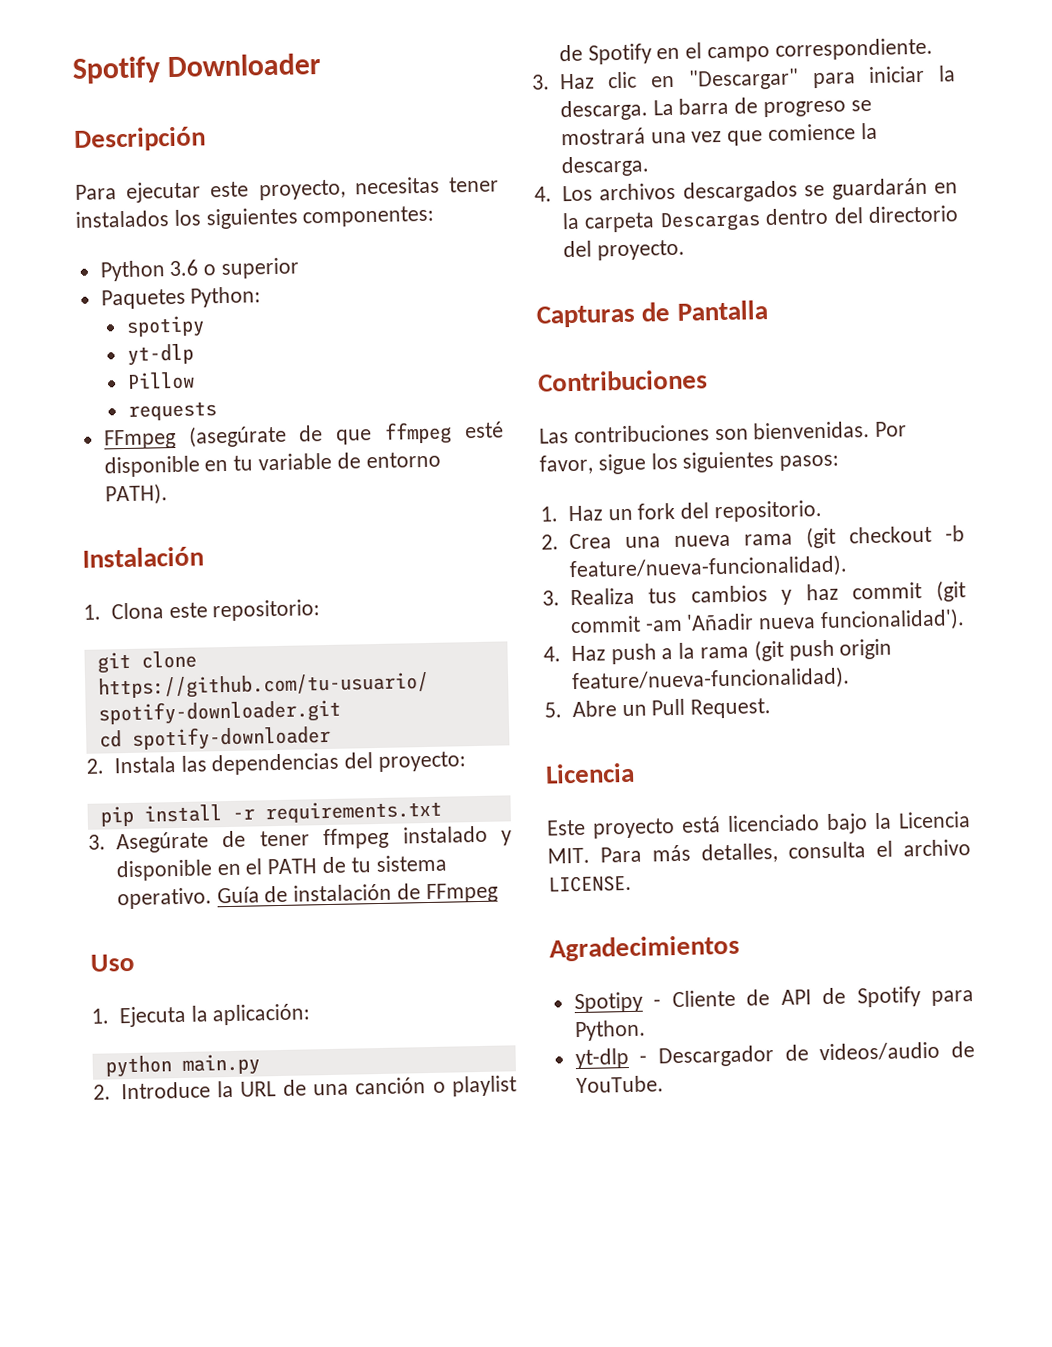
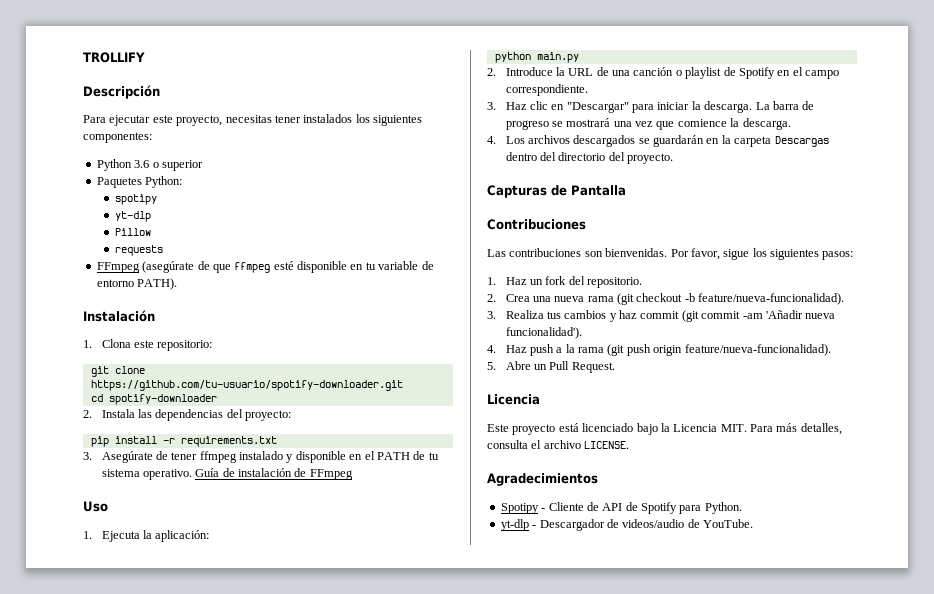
- Spotify Downloader
+ TROLLIFY

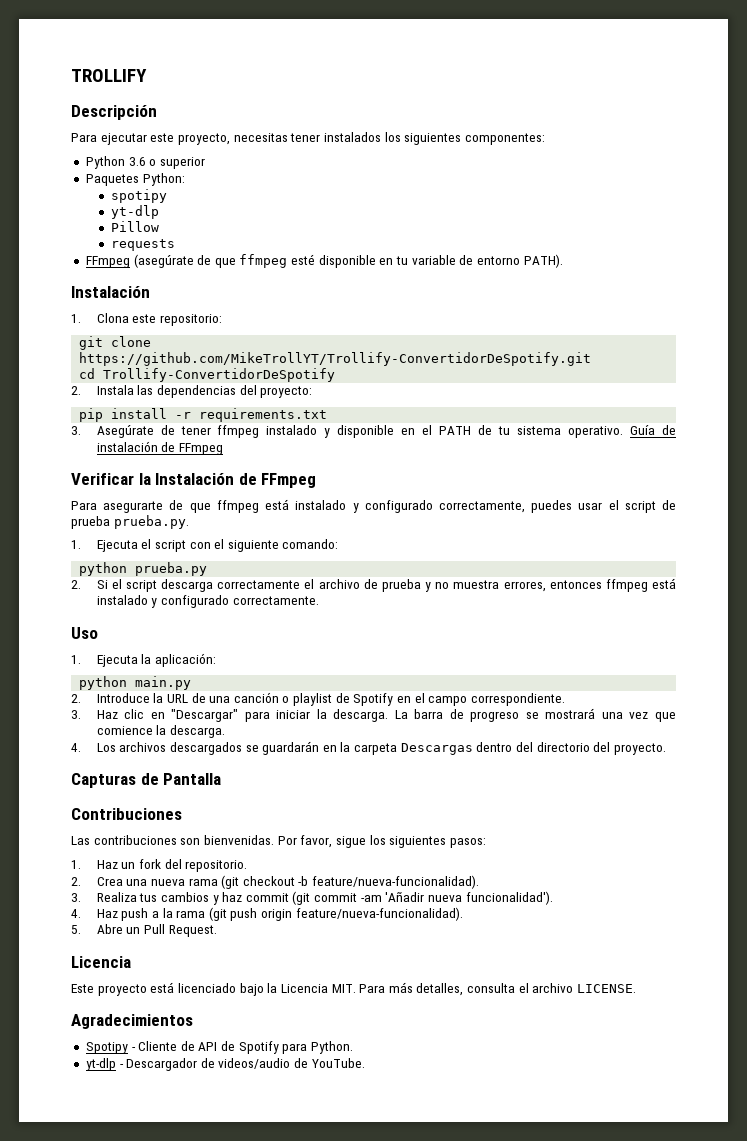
- git clone https://github.com/tu-usuario/spotify-downloader.git
+ git clone https://github.com/MikeTrollYT/Trollify-ConvertidorDeSpotify.git
- cd spotify-downloader
+ cd Trollify-ConvertidorDeSpotify
+ Verificar la Instalación de FFmpeg
+ Para asegurarte de que ffmpeg está instalado y configurado correctamente, puedes usar el script de prueba prueba.py.
+ 1. Ejecuta el script con el siguiente comando:
+ python prueba.py
+ 2. Si el script descarga correctamente el archivo de prueba y no muestra errores, entonces ffmpeg está instalado y configurado correctamente.

